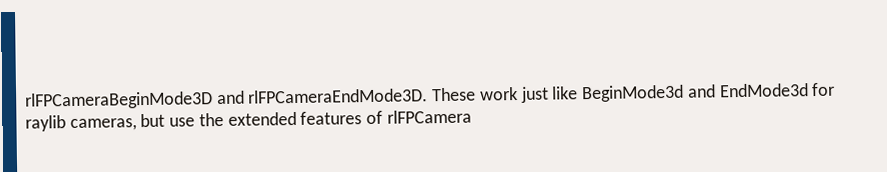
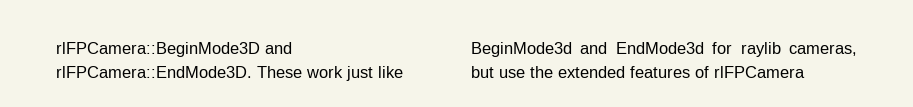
- rlFPCameraBeginMode3D and rlFPCameraEndMode3D.
+ rlFPCamera::BeginMode3D and rlFPCamera::EndMode3D.

